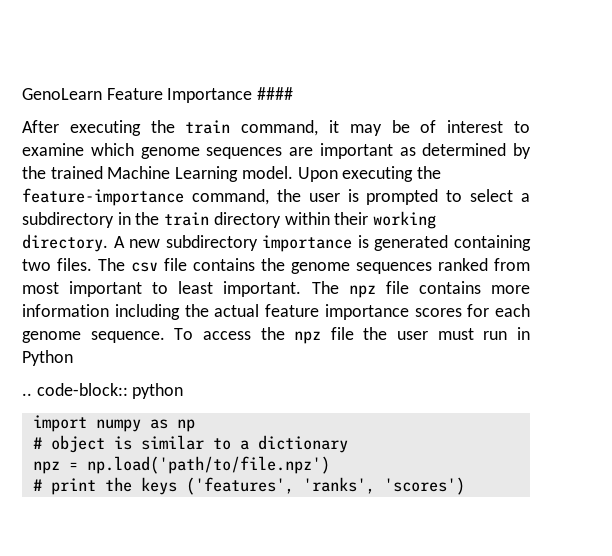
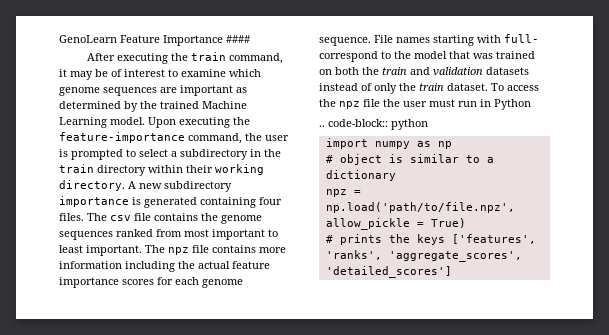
- A new subdirectory importance is generated containing two files.
+ A new subdirectory importance is generated containing four files.
+ File names starting with full- correspond to the model that was trained on both the train and validation datasets instead of only the train dataset.
- npz = np.load('path/to/file.npz')
- # print the keys ('features', 'ranks', 'scores')
+ npz = np.load('path/to/file.npz', allow_pickle = True)
+ # prints the keys ['features', 'ranks', 'aggregate_scores', 'detailed_scores']

